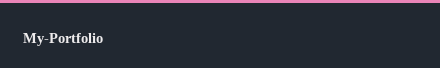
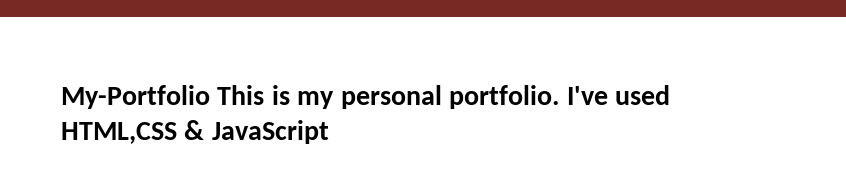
- My-Portfolio
+ My-Portfolio This is my personal portfolio. I've used HTML,CSS & JavaScript

